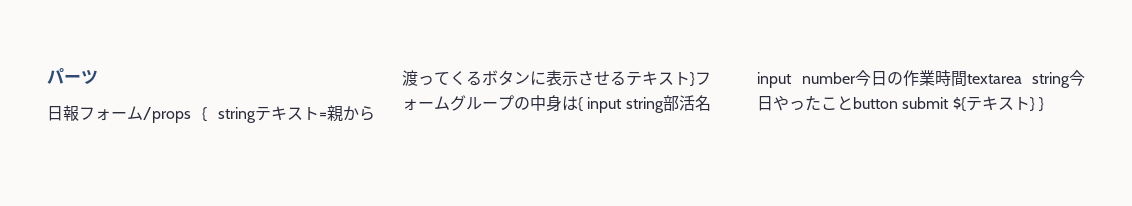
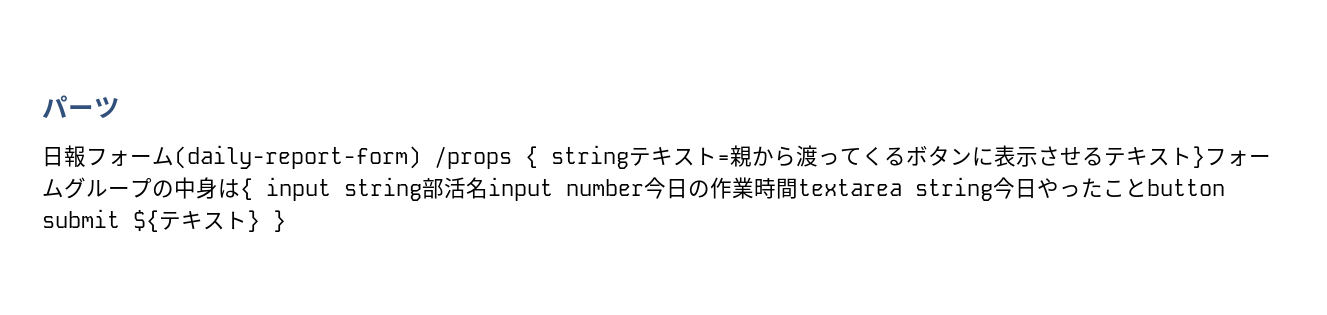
- 日報フォーム/props { stringテキスト=親から渡ってくるボタンに表示させるテキスト}フォームグループの中身は{ input string部活名input number今日の作業時間textarea string今日やったことbutton submit ${テキスト} }
+ 日報フォーム(daily-report-form) /props { stringテキスト=親から渡ってくるボタンに表示させるテキスト}フォームグループの中身は{ input string部活名input number今日の作業時間textarea string今日やったことbutton submit ${テキスト} }

